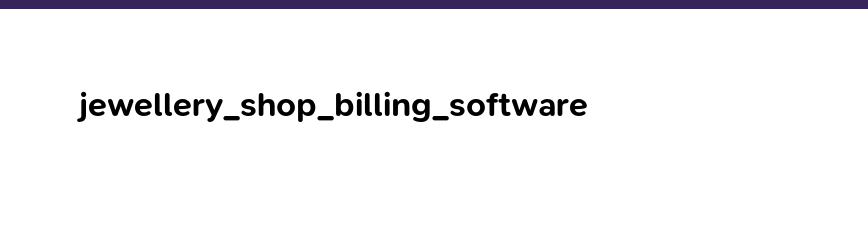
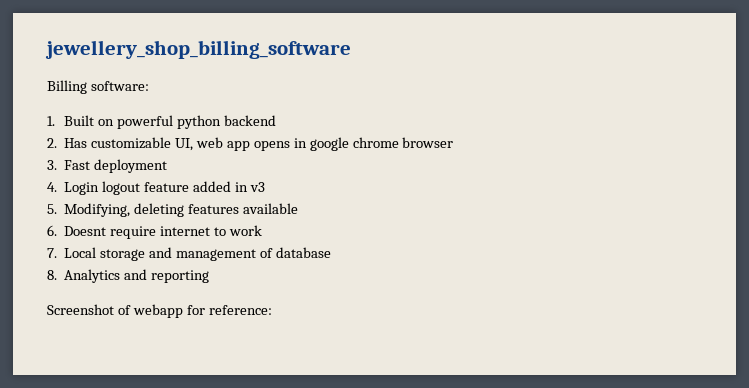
+ Billing software:
+ 1. Built on powerful python backend
+ 2. Has customizable UI, web app opens in google chrome browser
+ 3. Fast deployment
+ 4. Login logout feature added in v3
+ 5. Modifying, deleting features available
+ 6. Doesnt require internet to work
+ 7. Local storage and management of database
+ 8. Analytics and reporting
+ Screenshot of webapp for reference:

